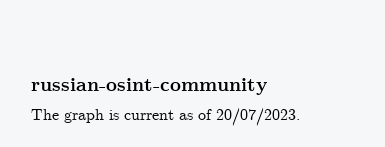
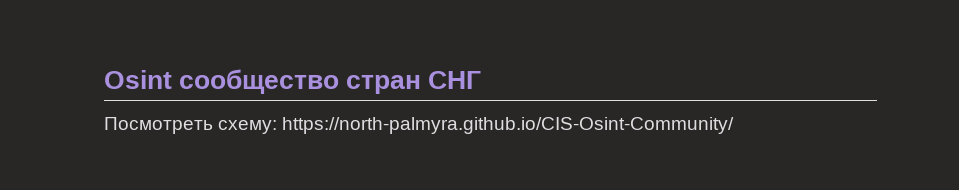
- russian-osint-community
- The graph is current as of 20/07/2023.
+ Osint сообщество стран СНГ
+ Посмотреть схему: https://north-palmyra.github.io/CIS-Osint-Community/

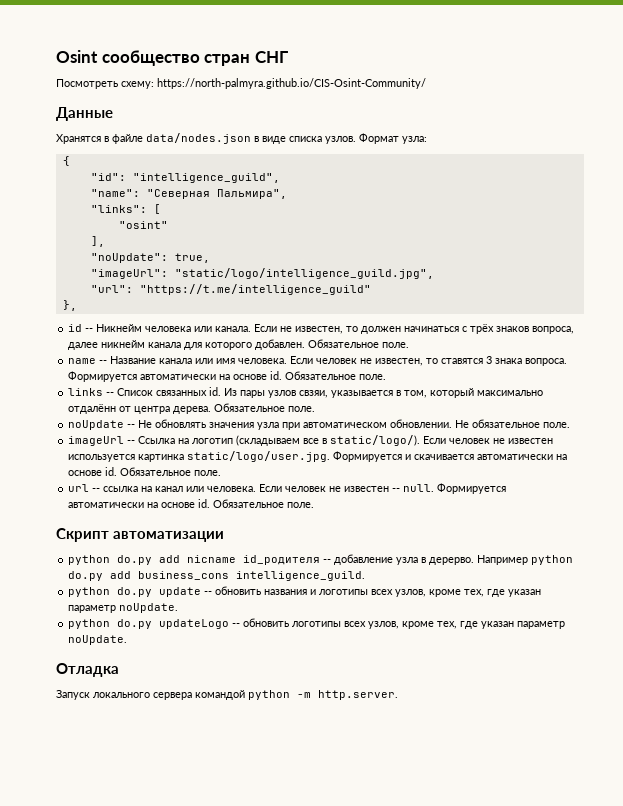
+ Данные
+ Хранятся в файле data/nodes.json в виде списка узлов. Формат узла:
+ {
+ "id": "intelligence_guild",
+ "name": "Северная Пальмира",
+ "links": [
+ "osint"
+ ],
+ "noUpdate": true,
+ "imageUrl": "static/logo/intelligence_guild.jpg",
+ "url": "https://t.me/intelligence_guild"
+ },
+ id -- Никнейм человека или канала. Если не известен, то должен начинаться с трёх знаков вопроса, далее никнейм канала для которого добавлен. Обязательное поле.
+ name -- Название канала или имя человека. Если человек не известен, то ставятся 3 знака вопроса. Формируется автоматически на основе id. Обязательное поле.
+ links -- Список связанных id. Из пары узлов свзяи, указывается в том, который максимально отдалённ от центра дерева. Обязательное поле.
+ noUpdate -- Не обновлять значения узла при автоматическом обновлении. Не обязательное поле.
+ imageUrl -- Ссылка на логотип (складываем все в static/logo/). Если человек не известен используется картинка static/logo/user.jpg. Формируется и скачивается автоматически на основе id. Обязательное поле.
+ url -- ссылка на канал или человека. Если человек не известен -- null. Формируется автоматически на основе id. Обязательное поле.
+ Скрипт автоматизации
+ python do.py add nicname id_родителя -- добавление узла в дерерво. Например python do.py add business_cons intelligence_guild.
+ python do.py update -- обновить названия и логотипы всех узлов, кроме тех, где указан параметр noUpdate.
+ python do.py updateLogo -- обновить логотипы всех узлов, кроме тех, где указан параметр noUpdate.
+ Отладка
+ Запуск локального сервера командой python -m http.server.

